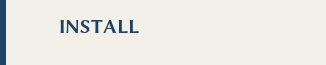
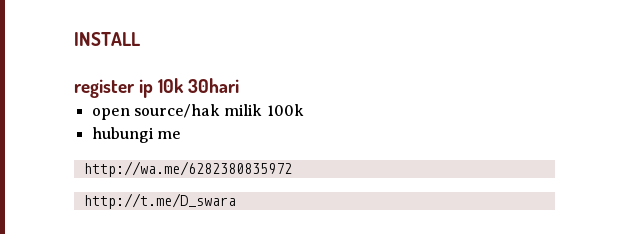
+ register ip 10k 30hari
+ open source/hak milik 100k
+ hubungi me
+ http://wa.me/6282380835972
+ http://t.me/D_swara

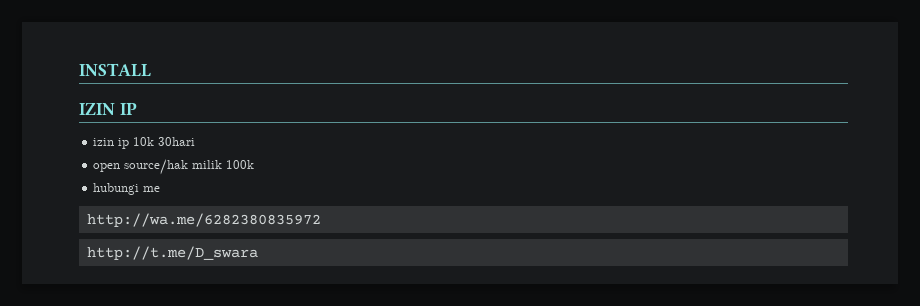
- register ip 10k 30hari
+ IZIN IP
+ izin ip 10k 30hari

